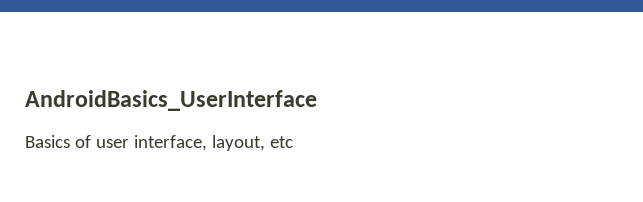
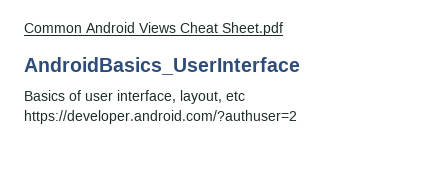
+ Common Android Views Cheat Sheet.pdf
- Basics of user interface, layout, etc
+ Basics of user interface, layout, etc https://developer.android.com/?authuser=2

